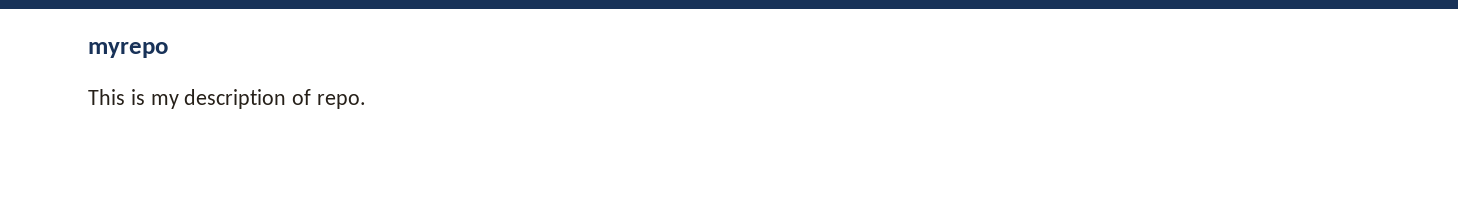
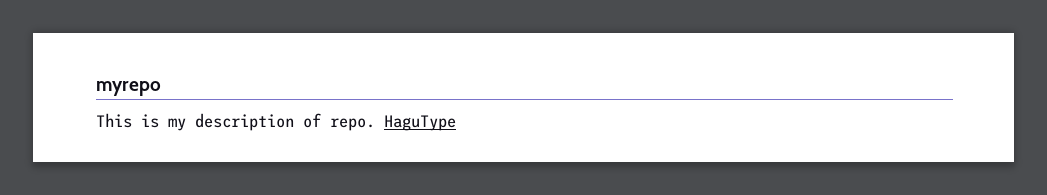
+ HaguType

